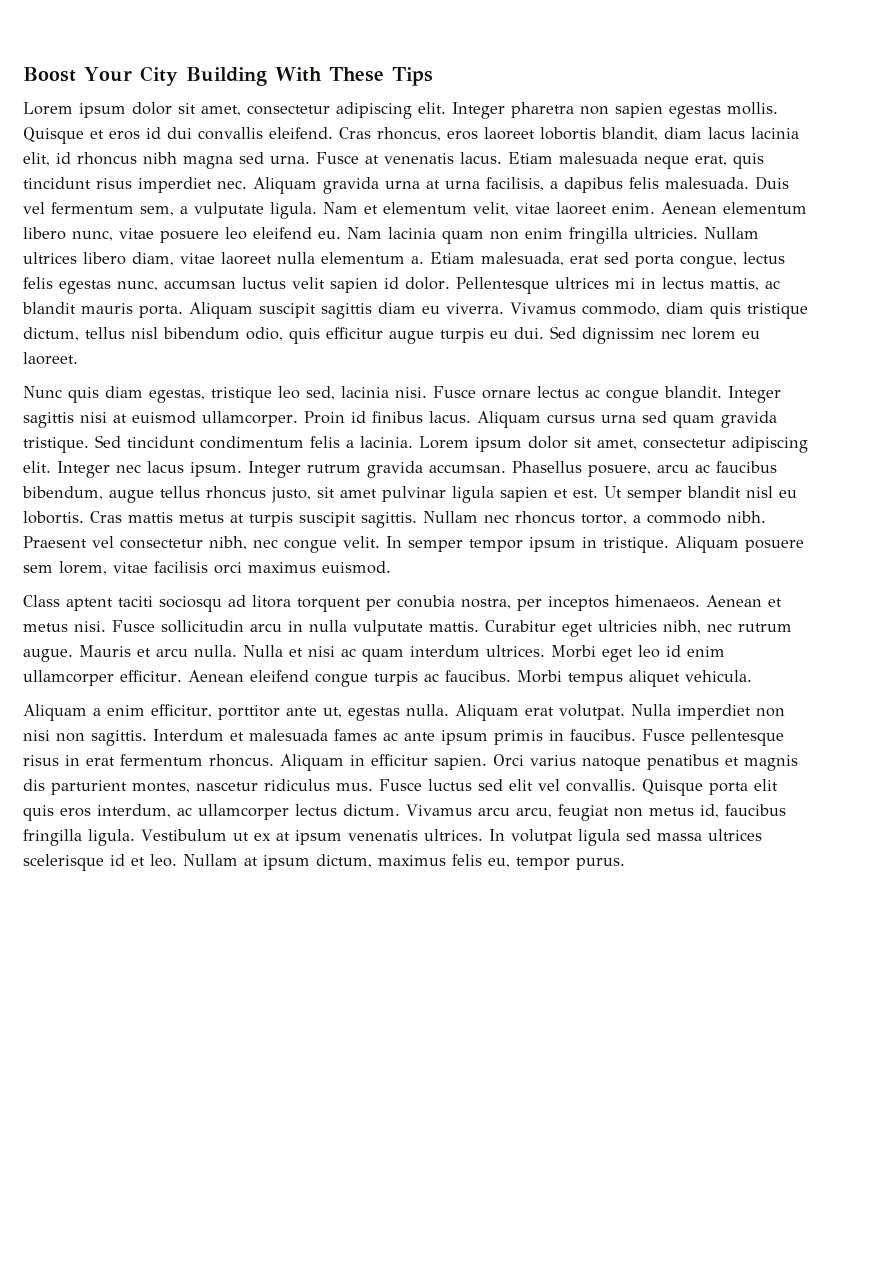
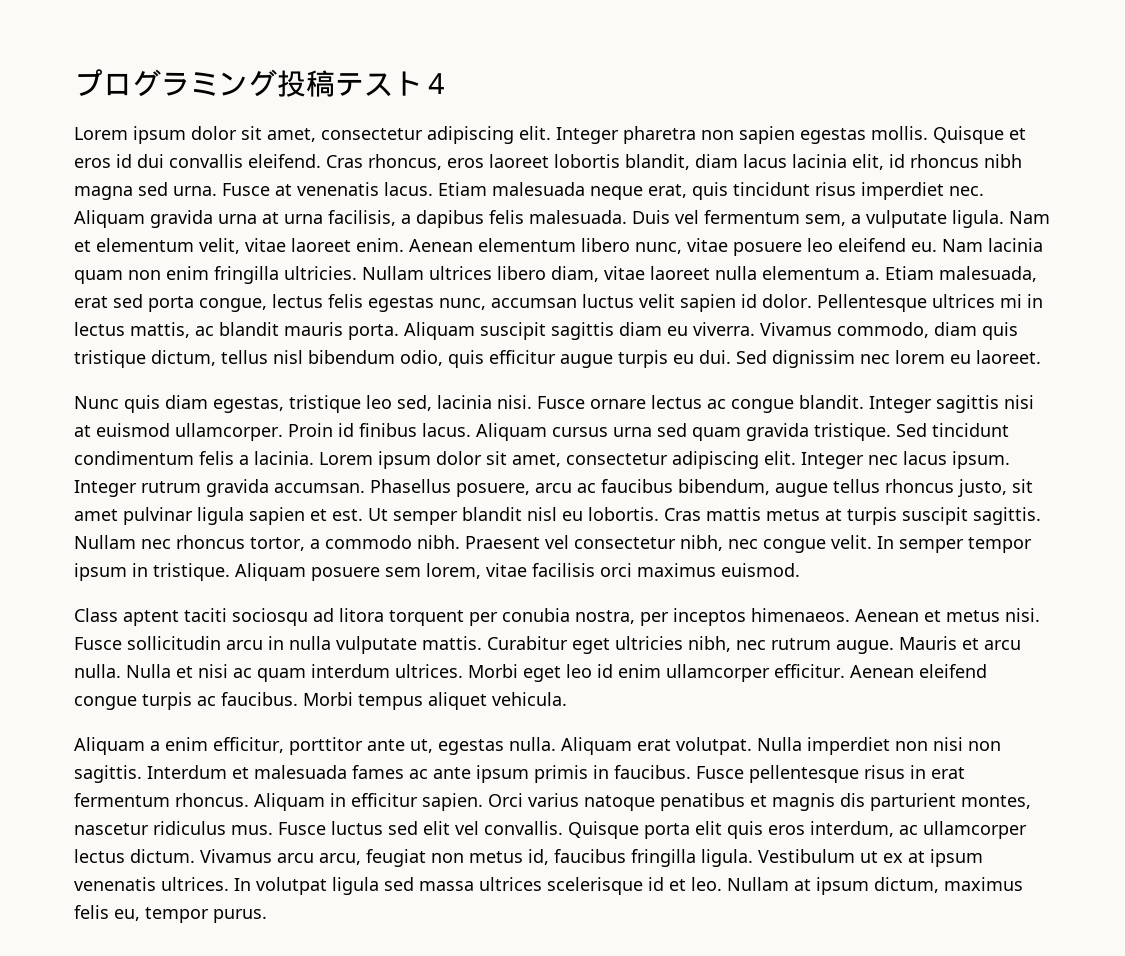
- Boost Your City Building With These Tips
+ プログラミング投稿テスト４

